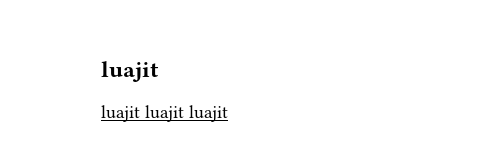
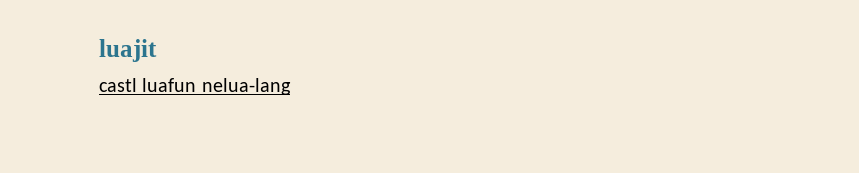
- luajit luajit luajit
+ castl luafun nelua-lang

